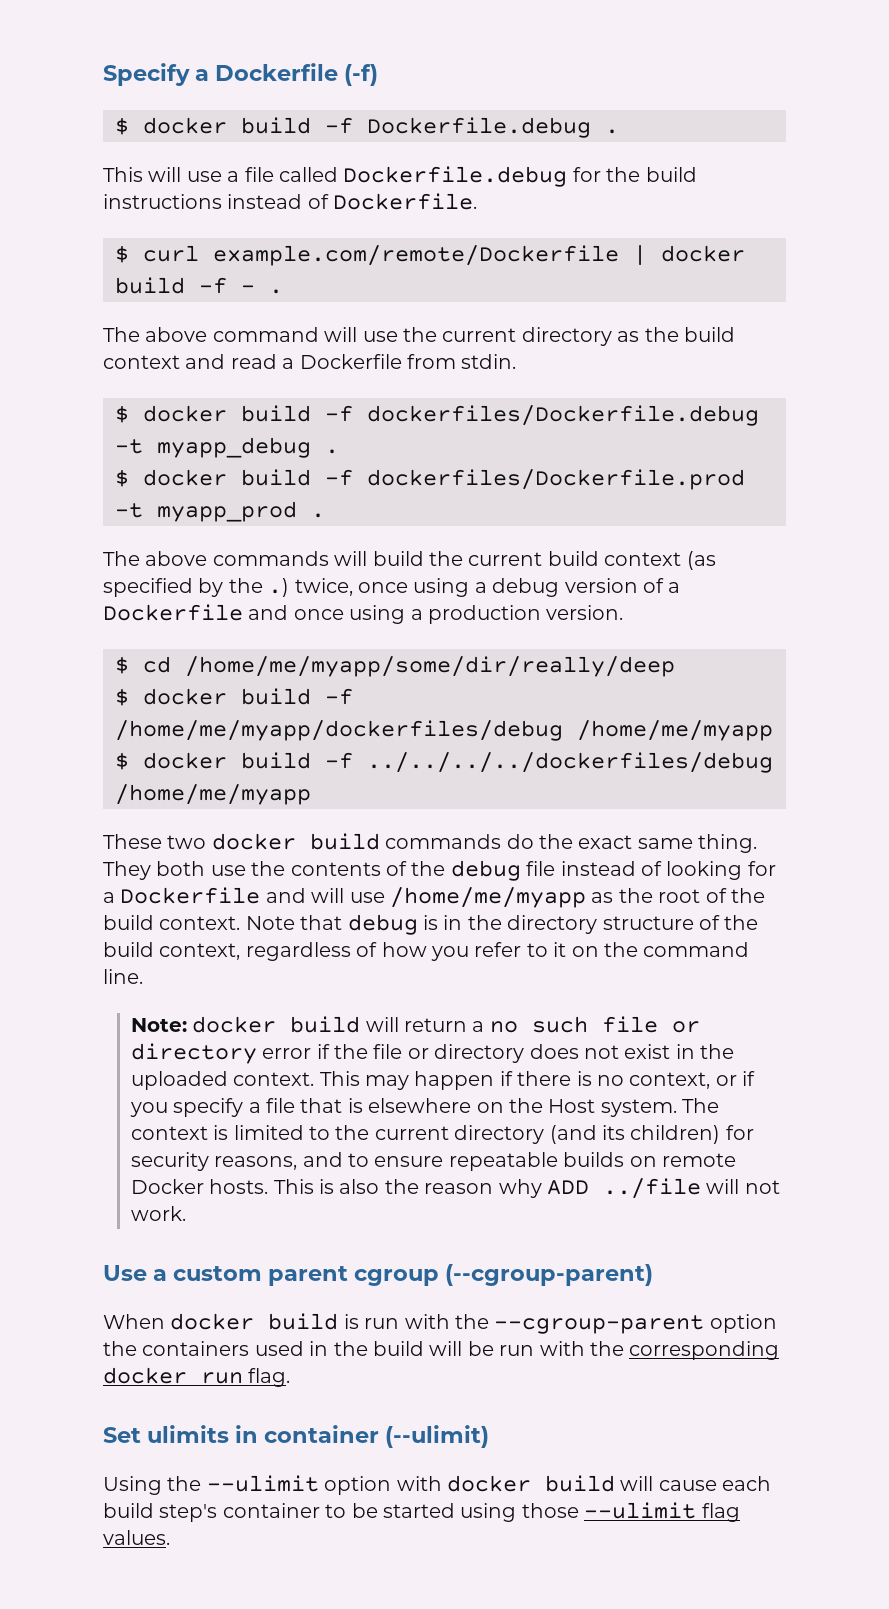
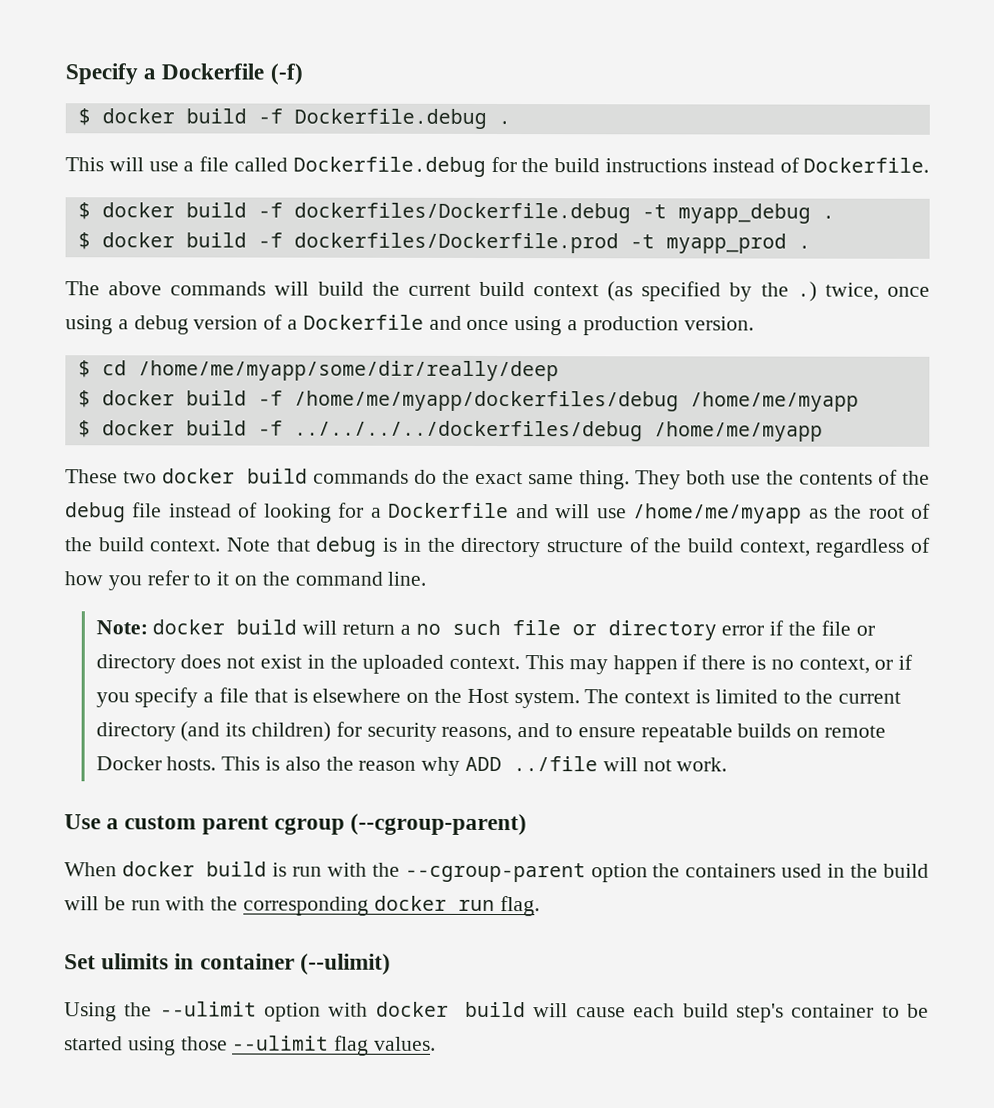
- $ curl example.com/remote/Dockerfile | docker build -f - .
- The above command will use the current directory as the build context and read a Dockerfile from stdin.

